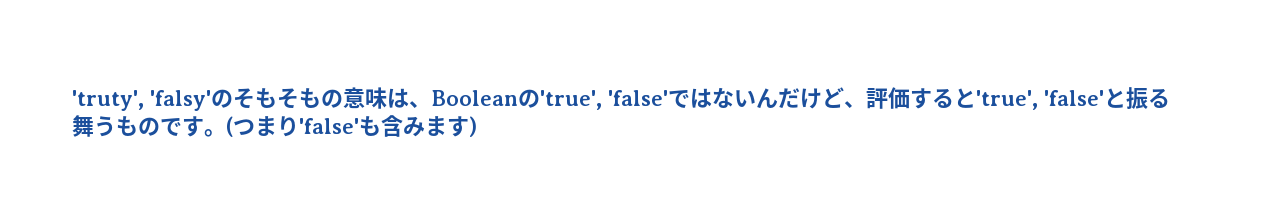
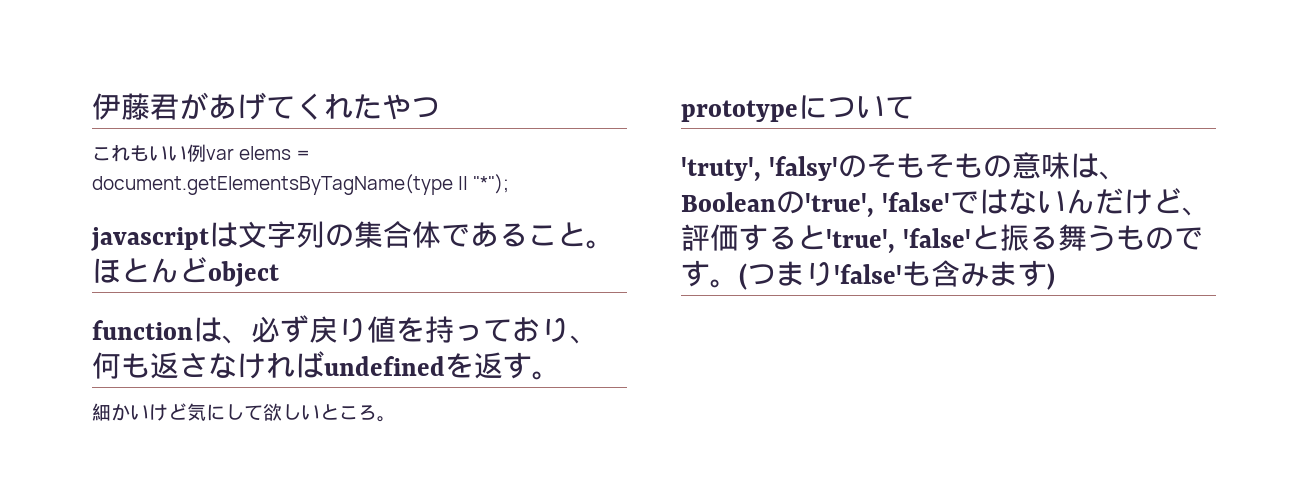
+ 伊藤君があげてくれたやつ
+ これもいい例var elems = document.getElementsByTagName(type || "*");
+ javascriptは文字列の集合体であること。ほとんどobject
+ functionは、必ず戻り値を持っており、何も返さなければundefinedを返す。
+ 細かいけど気にして欲しいところ。
+ prototypeについて

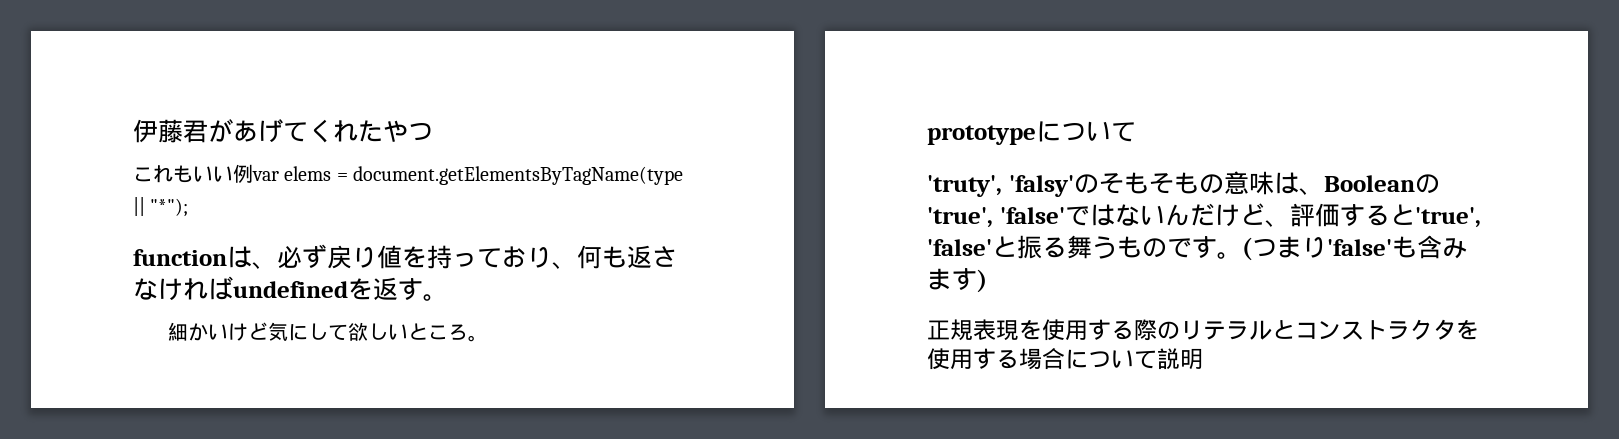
- javascriptは文字列の集合体であること。ほとんどobject
+ 正規表現を使用する際のリテラルとコンストラクタを使用する場合について説明

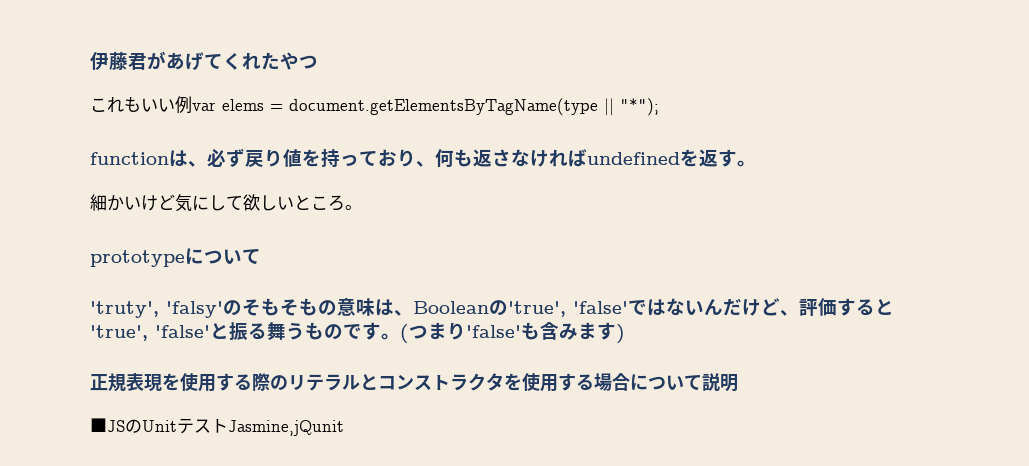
+ ■JSのUnitテストJasmine,jQunit

